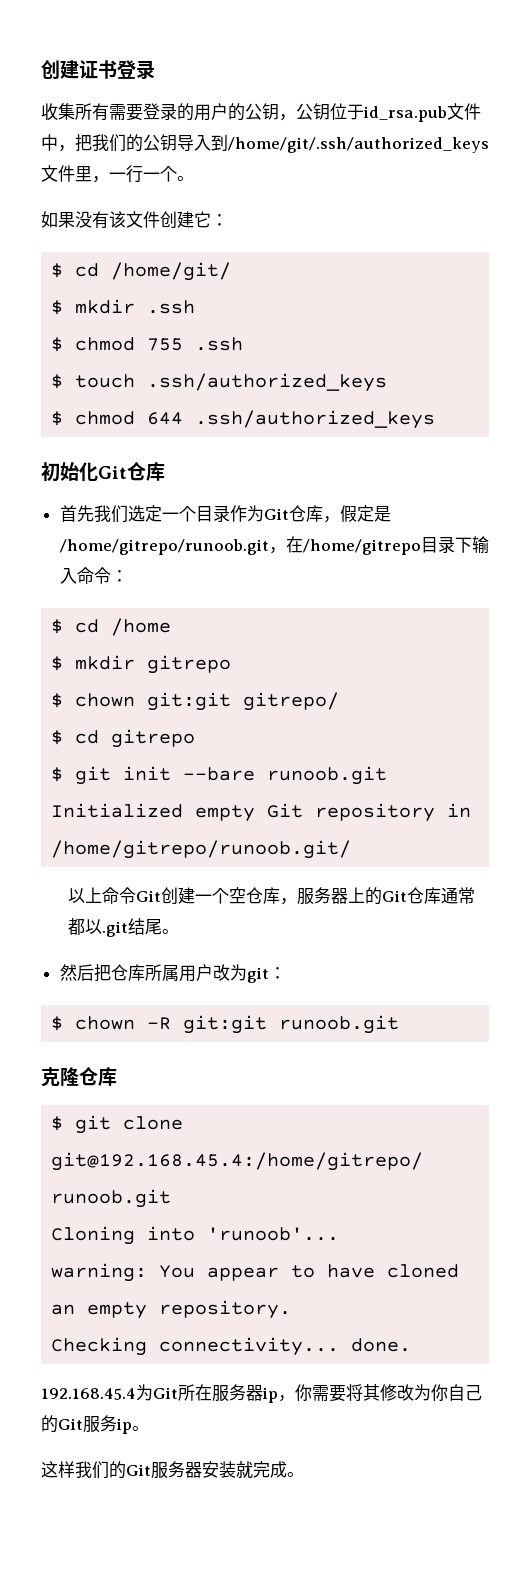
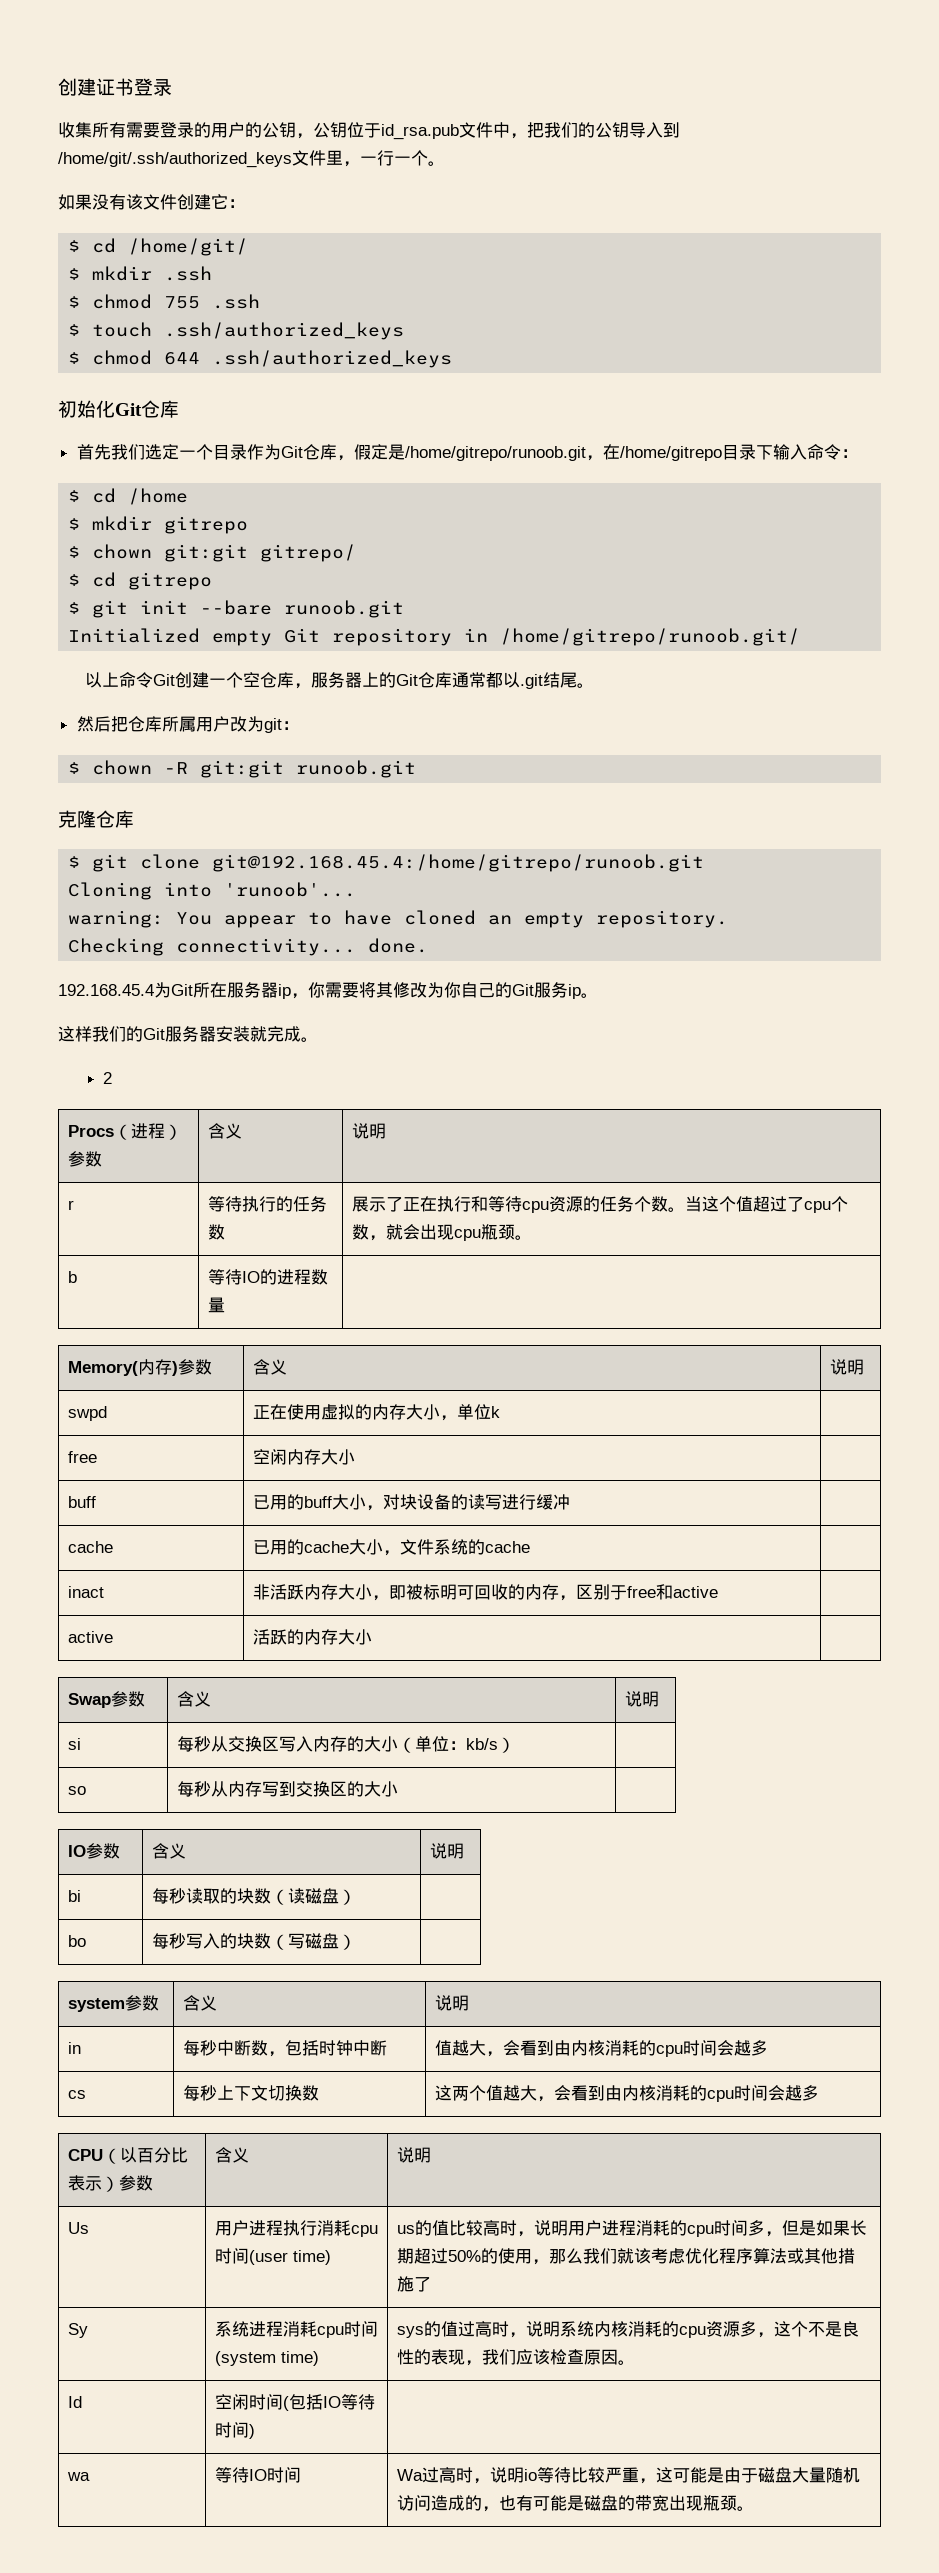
+ 2
+ Procs（进程）参数 | 含义 | 说明
+ r | 等待执行的任务数 | 展示了正在执行和等待cpu资源的任务个数。当这个值超过了cpu个数，就会出现cpu瓶颈。
+ b | 等待IO的进程数量 |
+ Memory(内存)参数 | 含义 | 说明
+ swpd | 正在使用虚拟的内存大小，单位k |
+ free | 空闲内存大小 |
+ buff | 已用的buff大小，对块设备的读写进行缓冲 |
+ cache | 已用的cache大小，文件系统的cache |
+ inact | 非活跃内存大小，即被标明可回收的内存，区别于free和active |
+ active | 活跃的内存大小 |
+ Swap参数 | 含义 | 说明
+ si | 每秒从交换区写入内存的大小（单位：kb/s） |
+ so | 每秒从内存写到交换区的大小 |
+ IO参数 | 含义 | 说明
+ bi | 每秒读取的块数（读磁盘） |
+ bo | 每秒写入的块数（写磁盘） |
+ system参数 | 含义 | 说明
+ in | 每秒中断数，包括时钟中断 | 值越大，会看到由内核消耗的cpu时间会越多
+ cs | 每秒上下文切换数 | 这两个值越大，会看到由内核消耗的cpu时间会越多
+ CPU（以百分比表示）参数 | 含义 | 说明
+ Us | 用户进程执行消耗cpu时间(user time) | us的值比较高时，说明用户进程消耗的cpu时间多，但是如果长期超过50%的使用，那么我们就该考虑优化程序算法或其他措施了
+ Sy | 系统进程消耗cpu时间(system time) | sys的值过高时，说明系统内核消耗的cpu资源多，这个不是良性的表现，我们应该检查原因。
+ Id | 空闲时间(包括IO等待时间) |
+ wa | 等待IO时间 | Wa过高时，说明io等待比较严重，这可能是由于磁盘大量随机访问造成的，也有可能是磁盘的带宽出现瓶颈。

